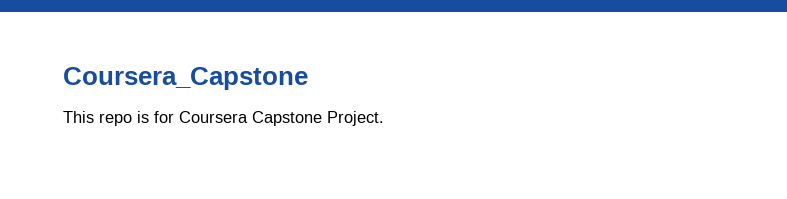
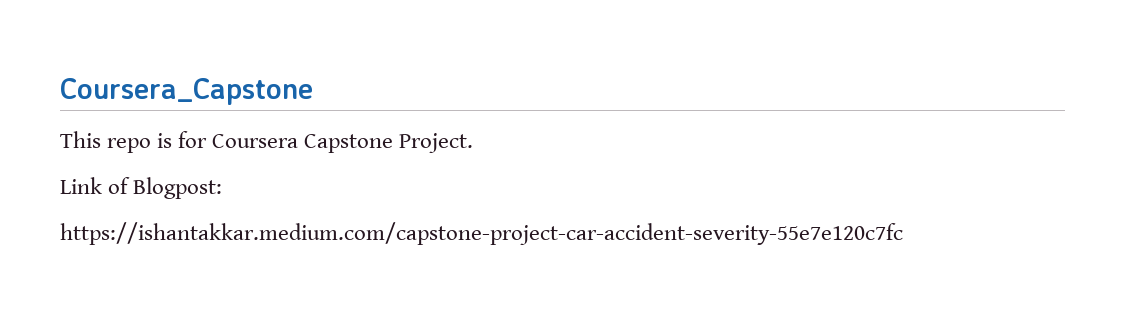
+ Link of Blogpost:
+ https://ishantakkar.medium.com/capstone-project-car-accident-severity-55e7e120c7fc

